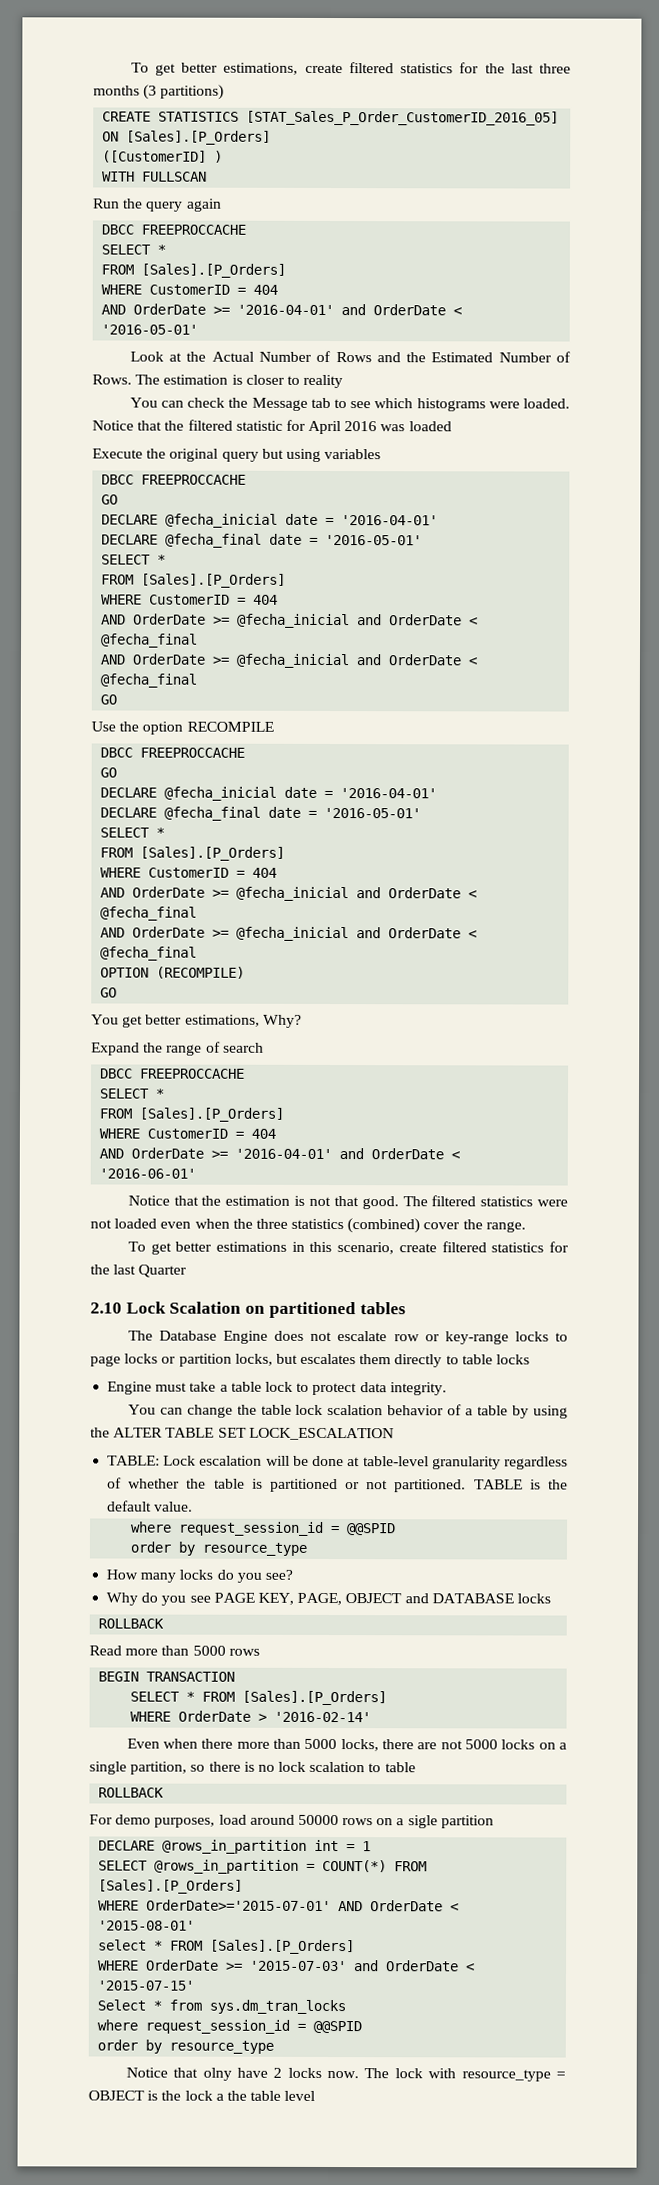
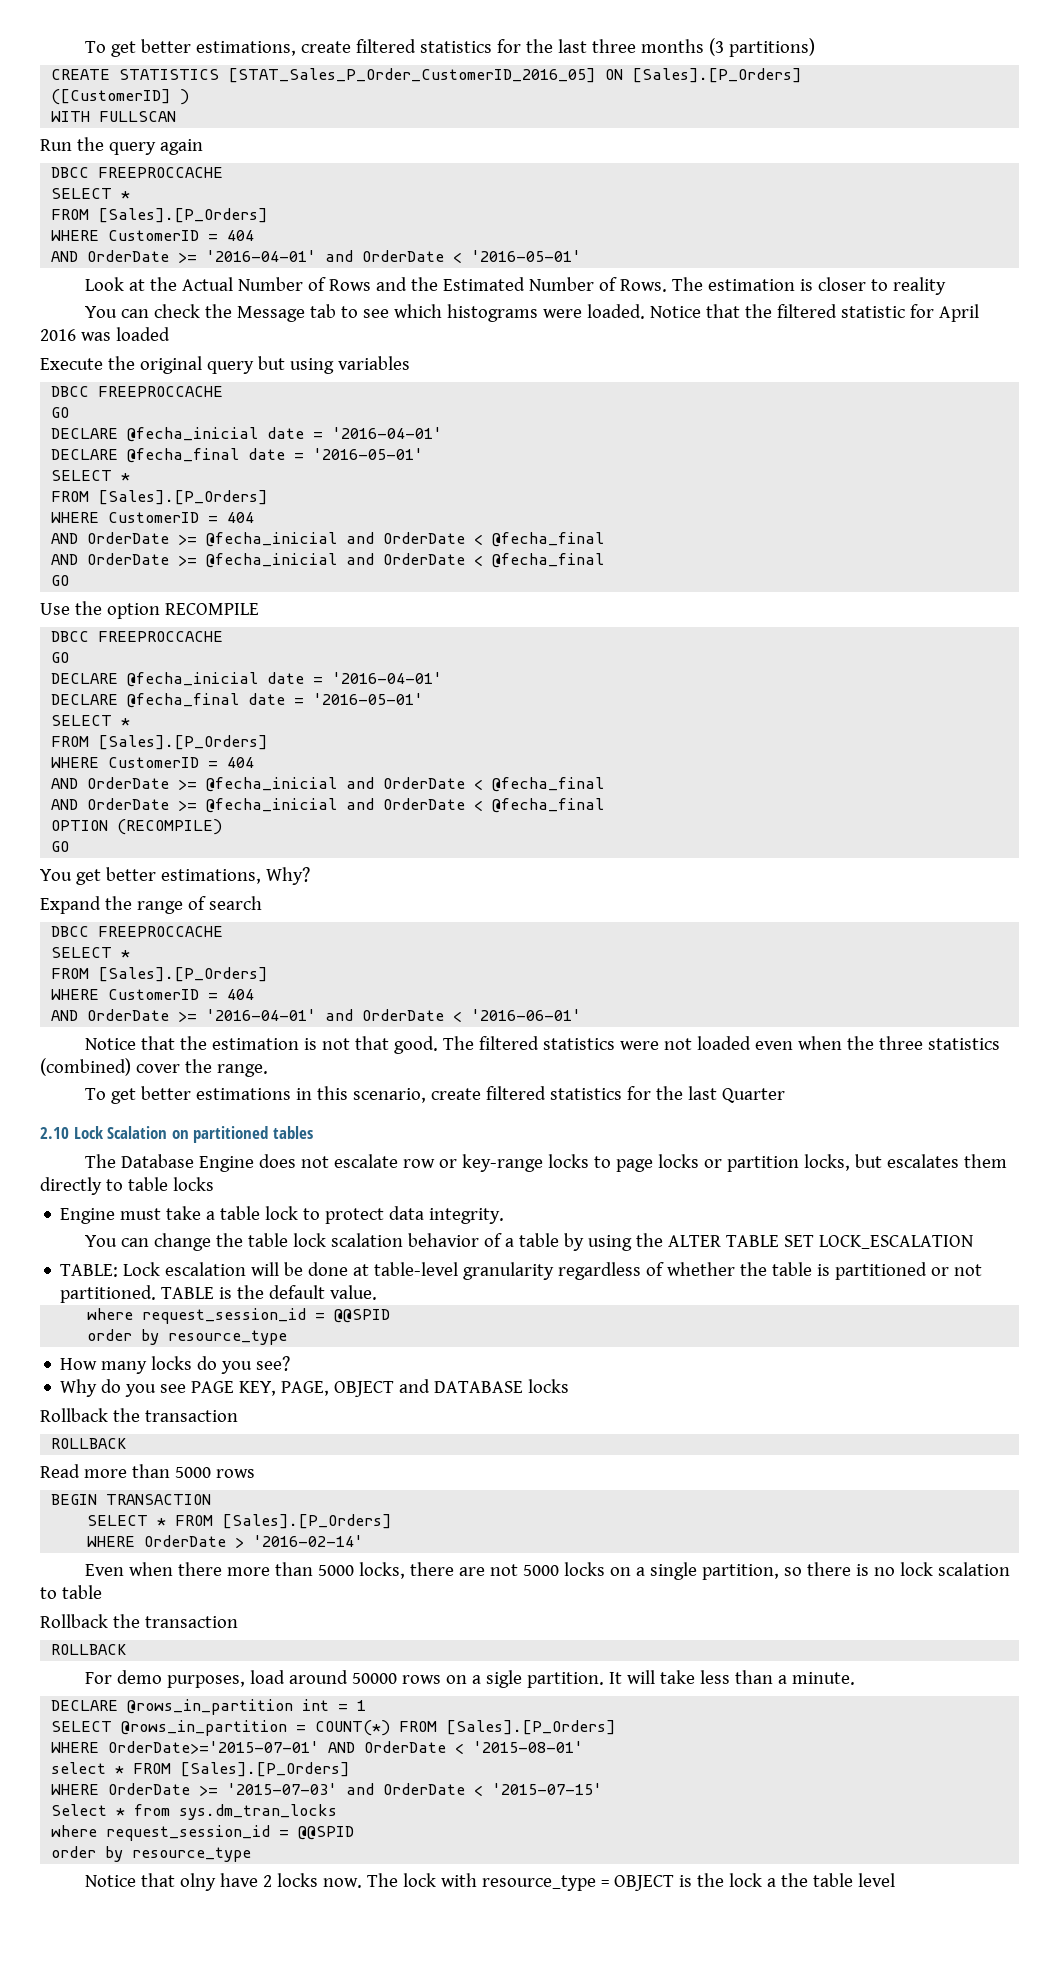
  Why do you see PAGE KEY, PAGE, OBJECT and DATABASE locks
+ Rollback the transaction
  Even when there more than 5000 locks, there are not 5000 locks on a single partition, so there is no lock scalation to table
+ Rollback the transaction
- For demo purposes, load around 50000 rows on a sigle partition
+ For demo purposes, load around 50000 rows on a sigle partition. It will take less than a minute.

